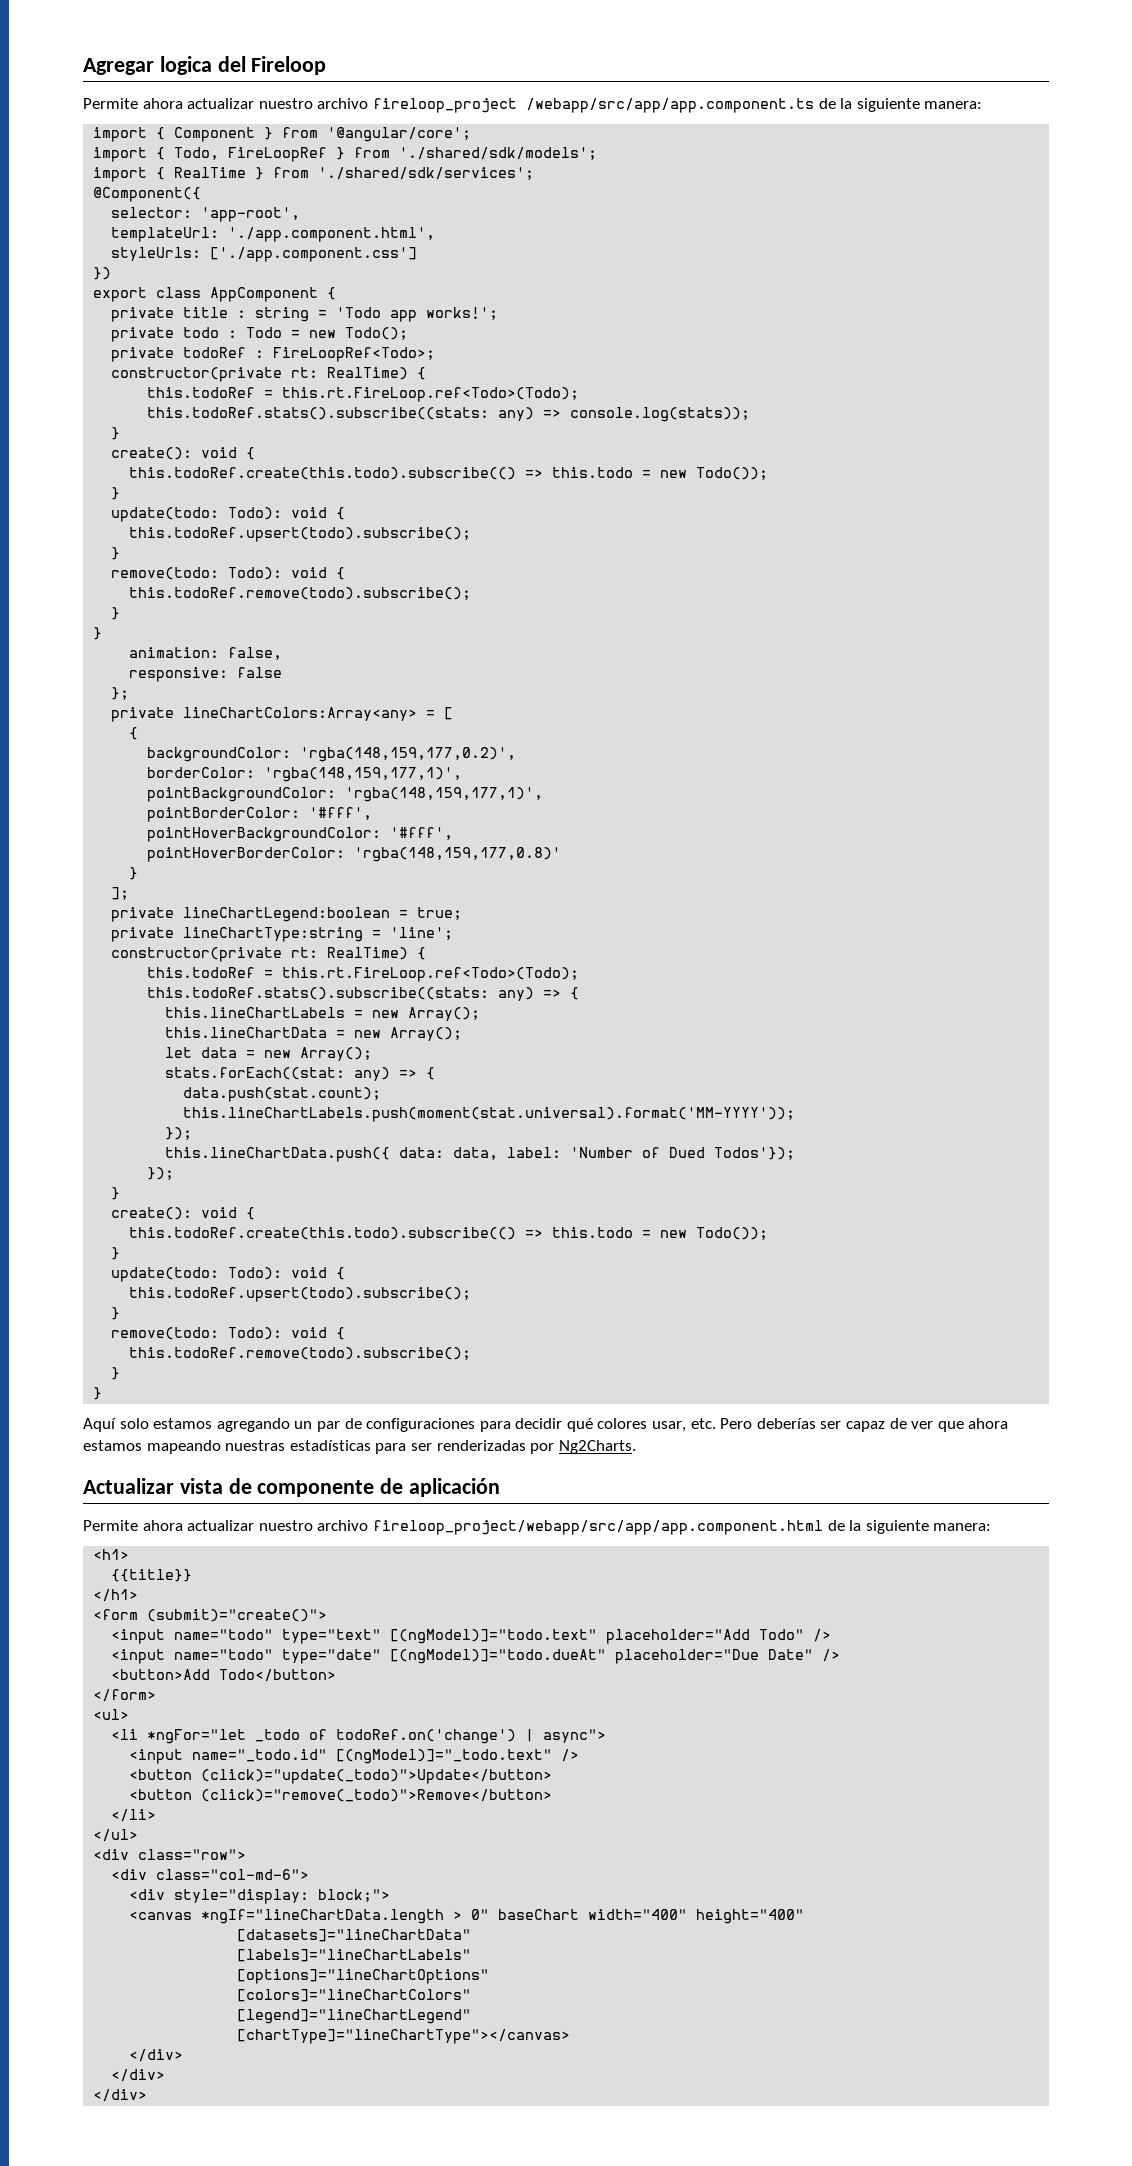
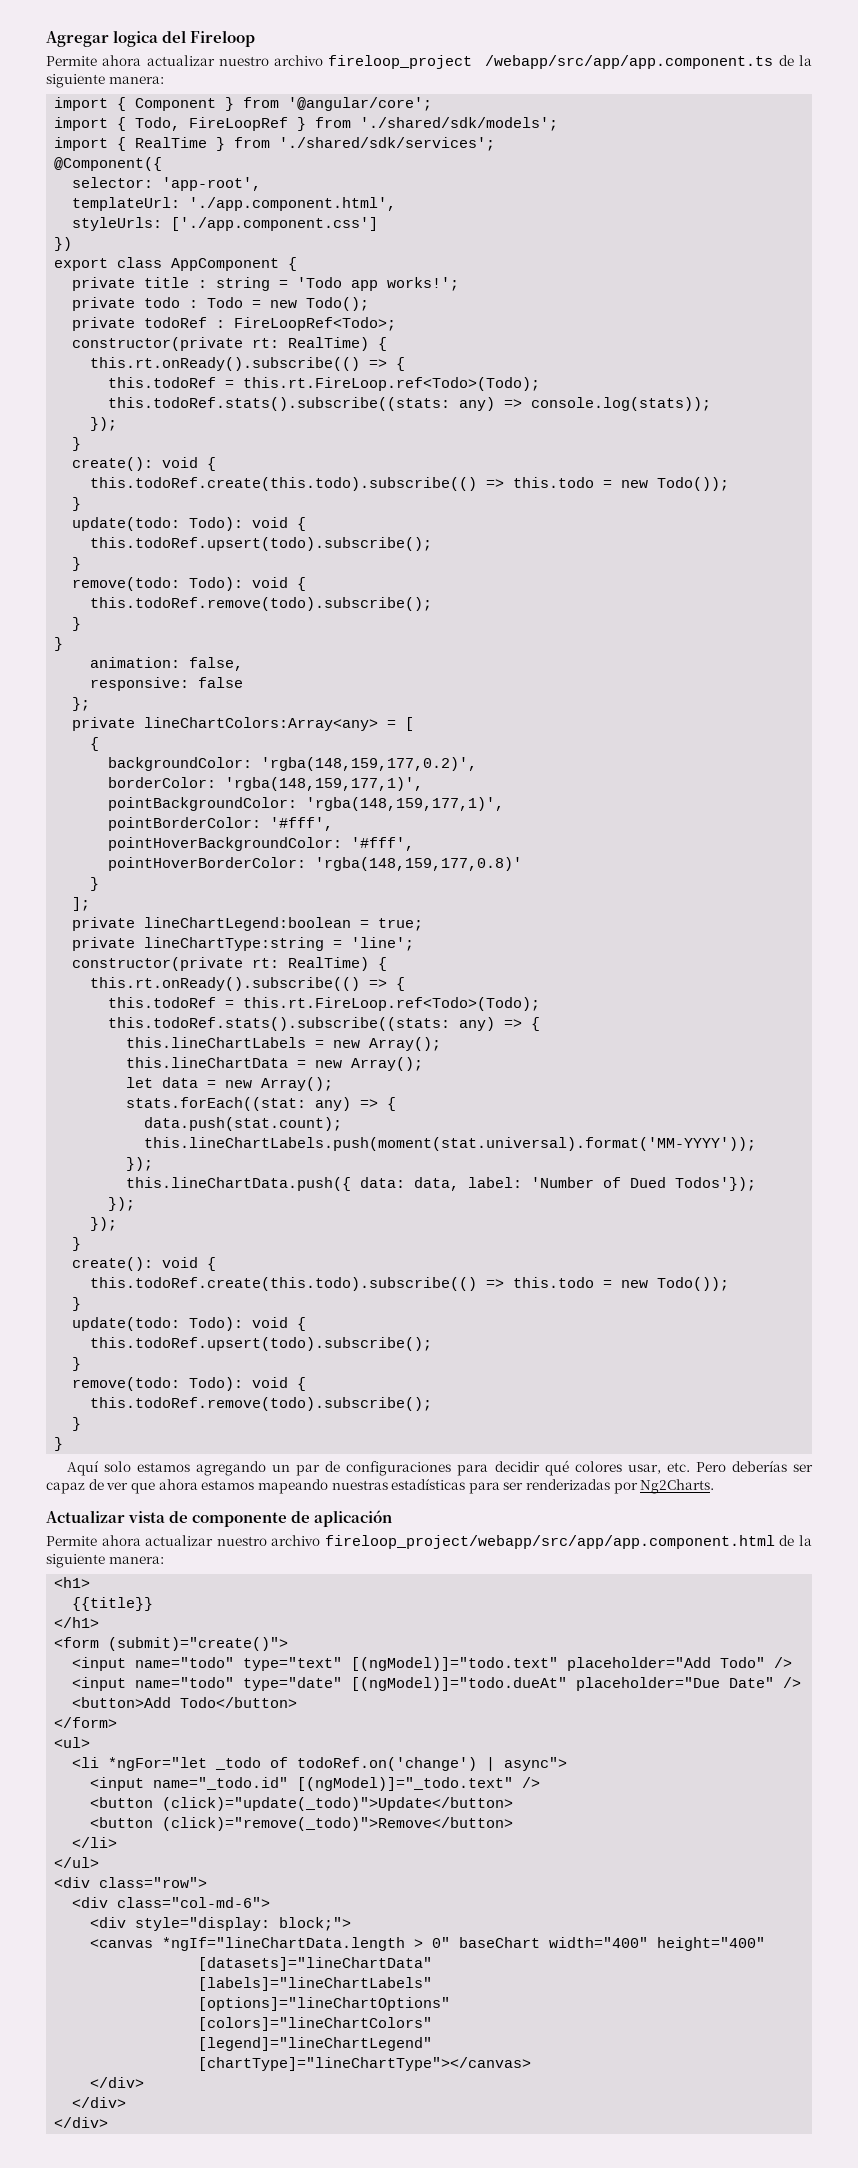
  private todoRef : FireLoopRef<Todo>;
  constructor(private rt: RealTime) {
+ this.rt.onReady().subscribe(() => {
  this.todoRef.stats().subscribe((stats: any) => console.log(stats));
+ });
  private lineChartType:string = 'line';
  constructor(private rt: RealTime) {
+ this.rt.onReady().subscribe(() => {
  this.lineChartData.push({ data: data, label: 'Number of Dued Todos'});
+ });

